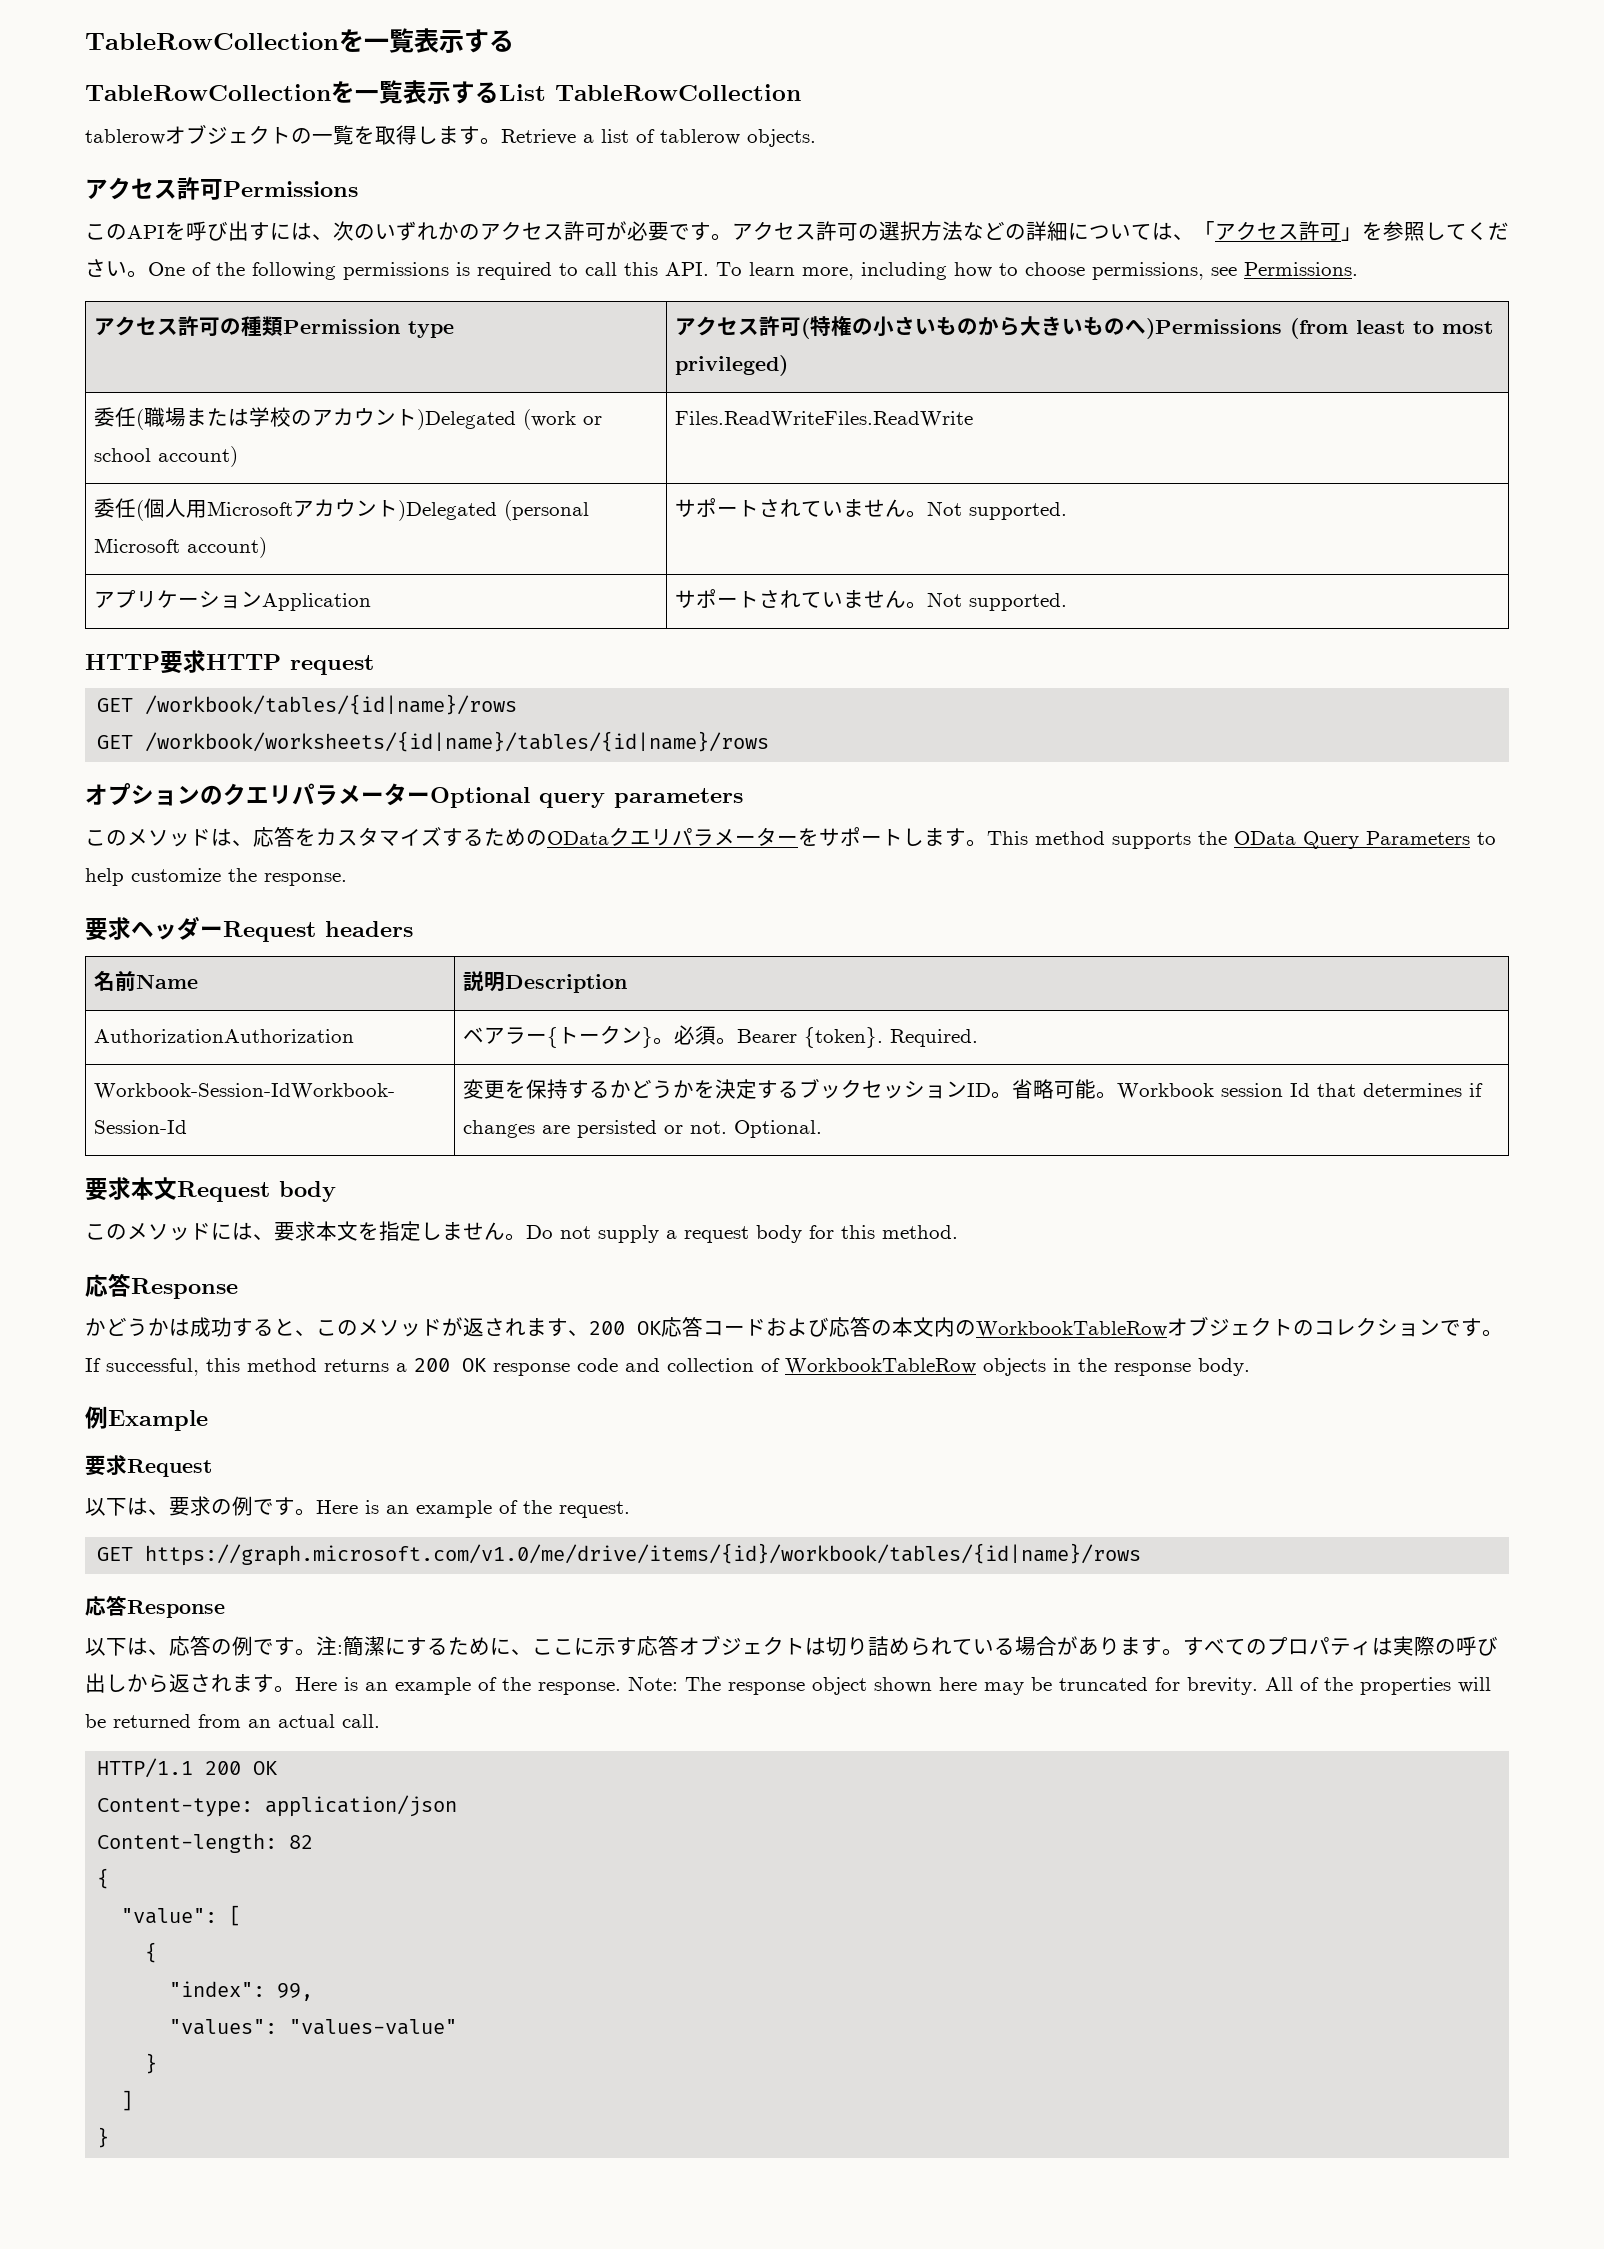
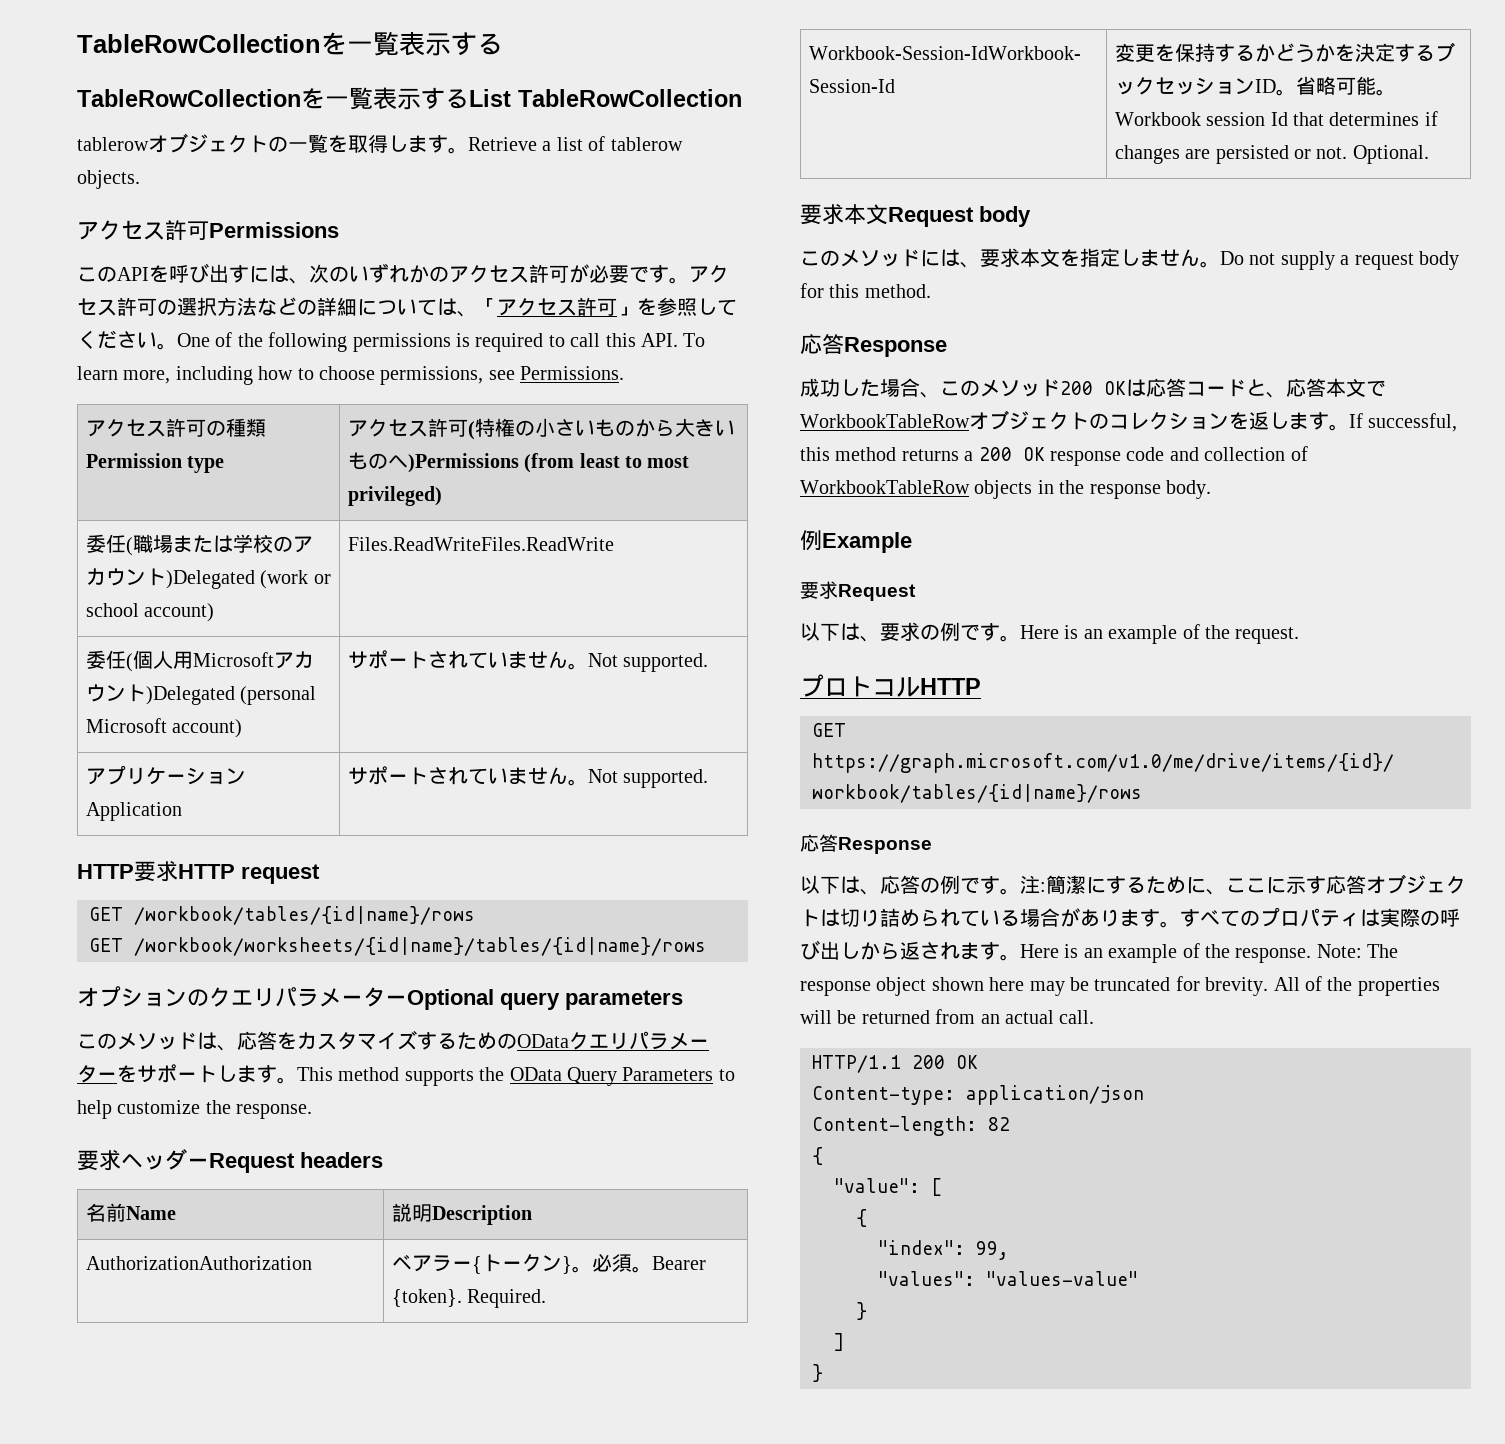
- かどうかは成功すると、このメソッドが返されます、200 OK応答コードおよび応答の本文内のWorkbookTableRowオブジェクトのコレクションです。
+ 成功した場合、このメソッド200 OKは応答コードと、応答本文でWorkbookTableRowオブジェクトのコレクションを返します。
+ プロトコルHTTP

